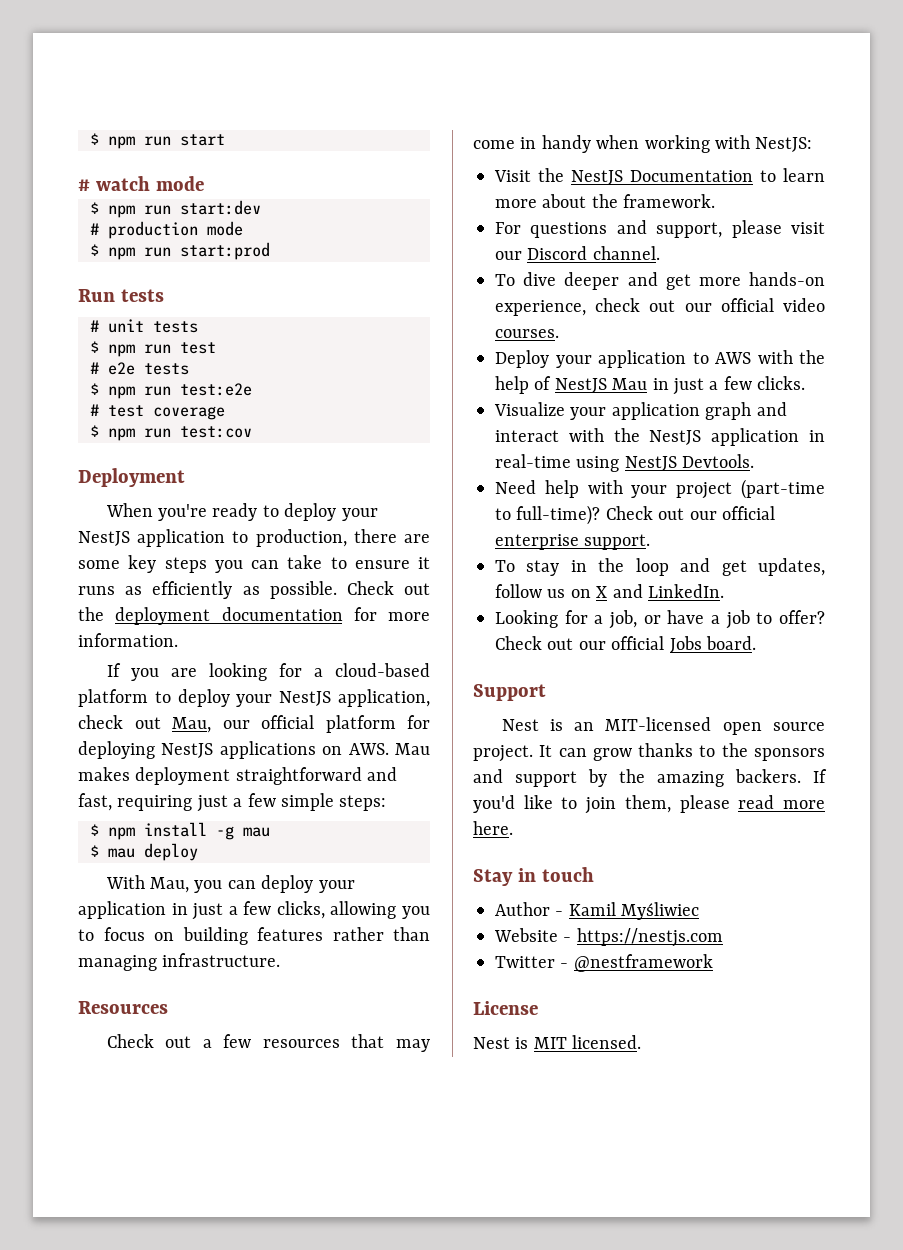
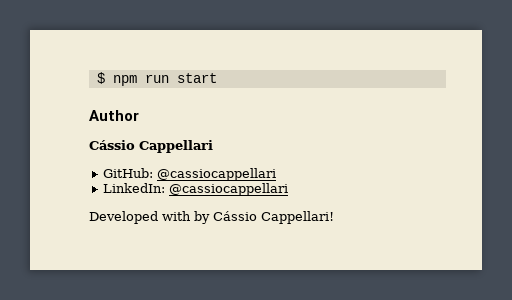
- # watch mode
- $ npm run start:dev
- # production mode
- $ npm run start:prod
- Run tests
- # unit tests
- $ npm run test
- # e2e tests
- $ npm run test:e2e
- # test coverage
- $ npm run test:cov
- Deployment
- When you're ready to deploy your NestJS application to production, there are some key steps you can take to ensure it runs as efficiently as possible. Check out the deployment documentation for more information.
- If you are looking for a cloud-based platform to deploy your NestJS application, check out Mau, our official platform for deploying NestJS applications on AWS. Mau makes deployment straightforward and fast, requiring just a few simple steps:
- $ npm install -g mau
- $ mau deploy
- With Mau, you can deploy your application in just a few clicks, allowing you to focus on building features rather than managing infrastructure.
- Resources
- Check out a few resources that may come in handy when working with NestJS:
- Visit the NestJS Documentation to learn more about the framework.
- For questions and support, please visit our Discord channel.
- To dive deeper and get more hands-on experience, check out our official video courses.
- Deploy your application to AWS with the help of NestJS Mau in just a few clicks.
- Visualize your application graph and interact with the NestJS application in real-time using NestJS Devtools.
- Need help with your project (part-time to full-time)? Check out our official enterprise support.
- To stay in the loop and get updates, follow us on X and LinkedIn.
- Looking for a job, or have a job to offer? Check out our official Jobs board.
- Support
- Nest is an MIT-licensed open source project. It can grow thanks to the sponsors and support by the amazing backers. If you'd like to join them, please read more here.
- Stay in touch
- Author - Kamil Myśliwiec
- Website - https://nestjs.com
- Twitter - @nestframework
- License
- Nest is MIT licensed.
+ Author
+ Cássio Cappellari
+ GitHub: @cassiocappellari
+ LinkedIn: @cassiocappellari
+ Developed with by Cássio Cappellari!

